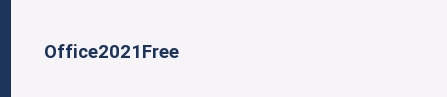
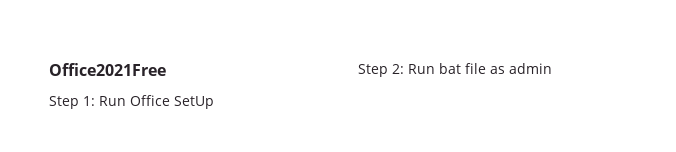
+ Step 1: Run Office SetUp
+ Step 2: Run bat file as admin

